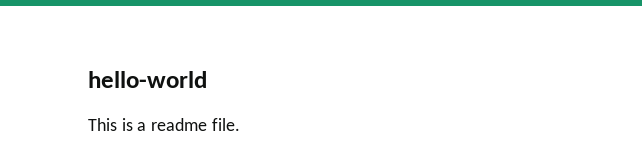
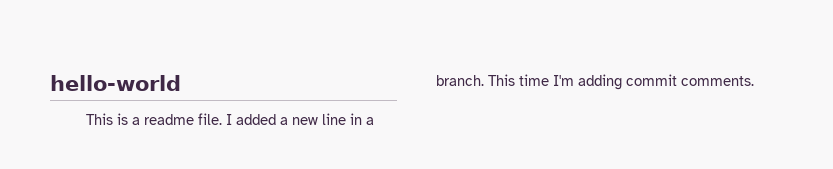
+ I added a new line in a branch. This time I'm adding commit comments.

